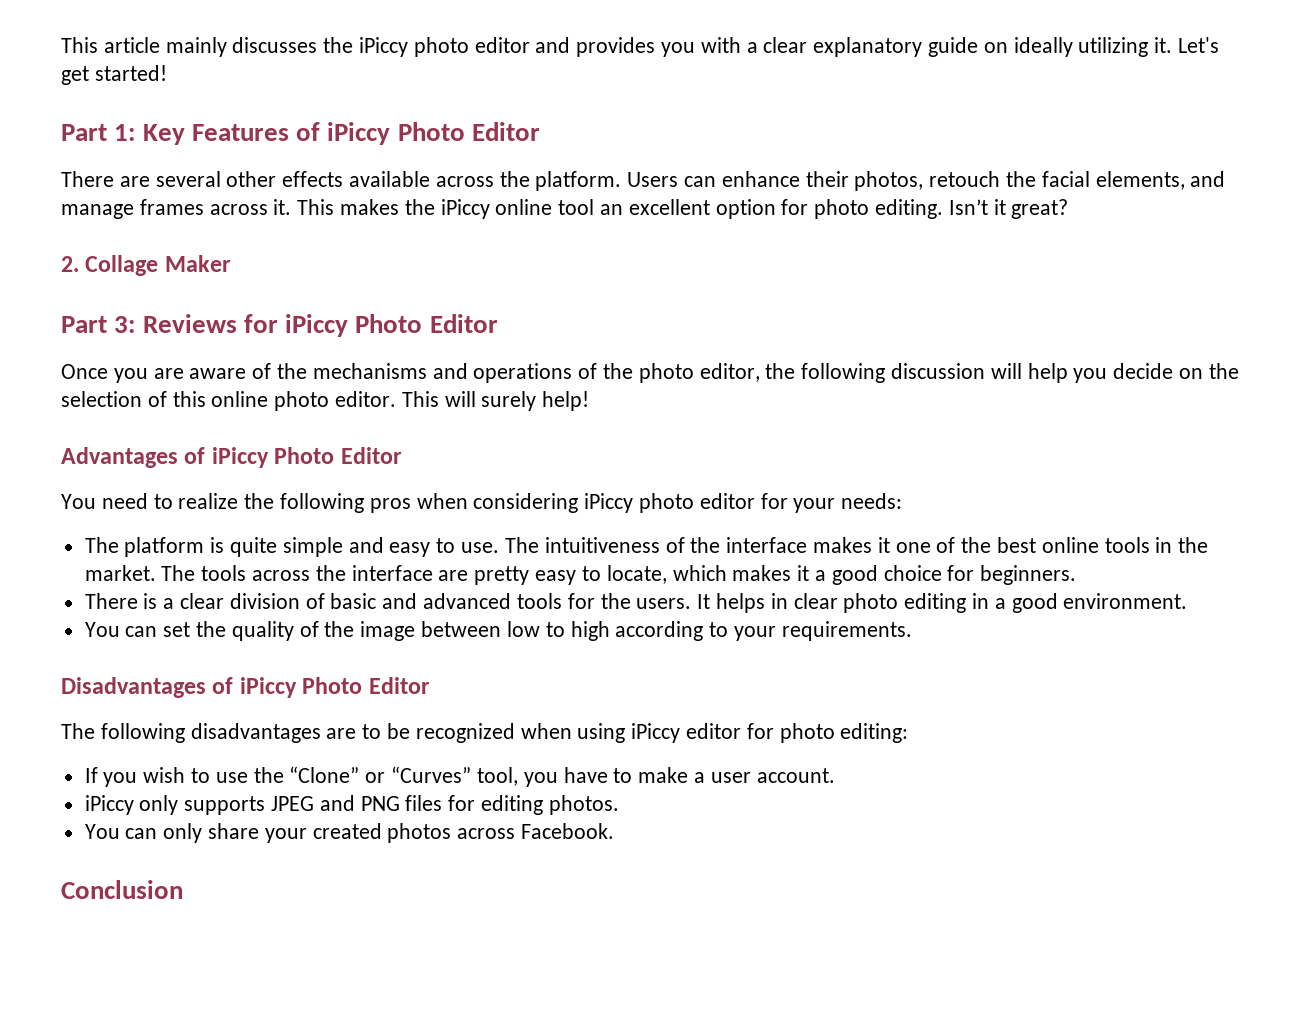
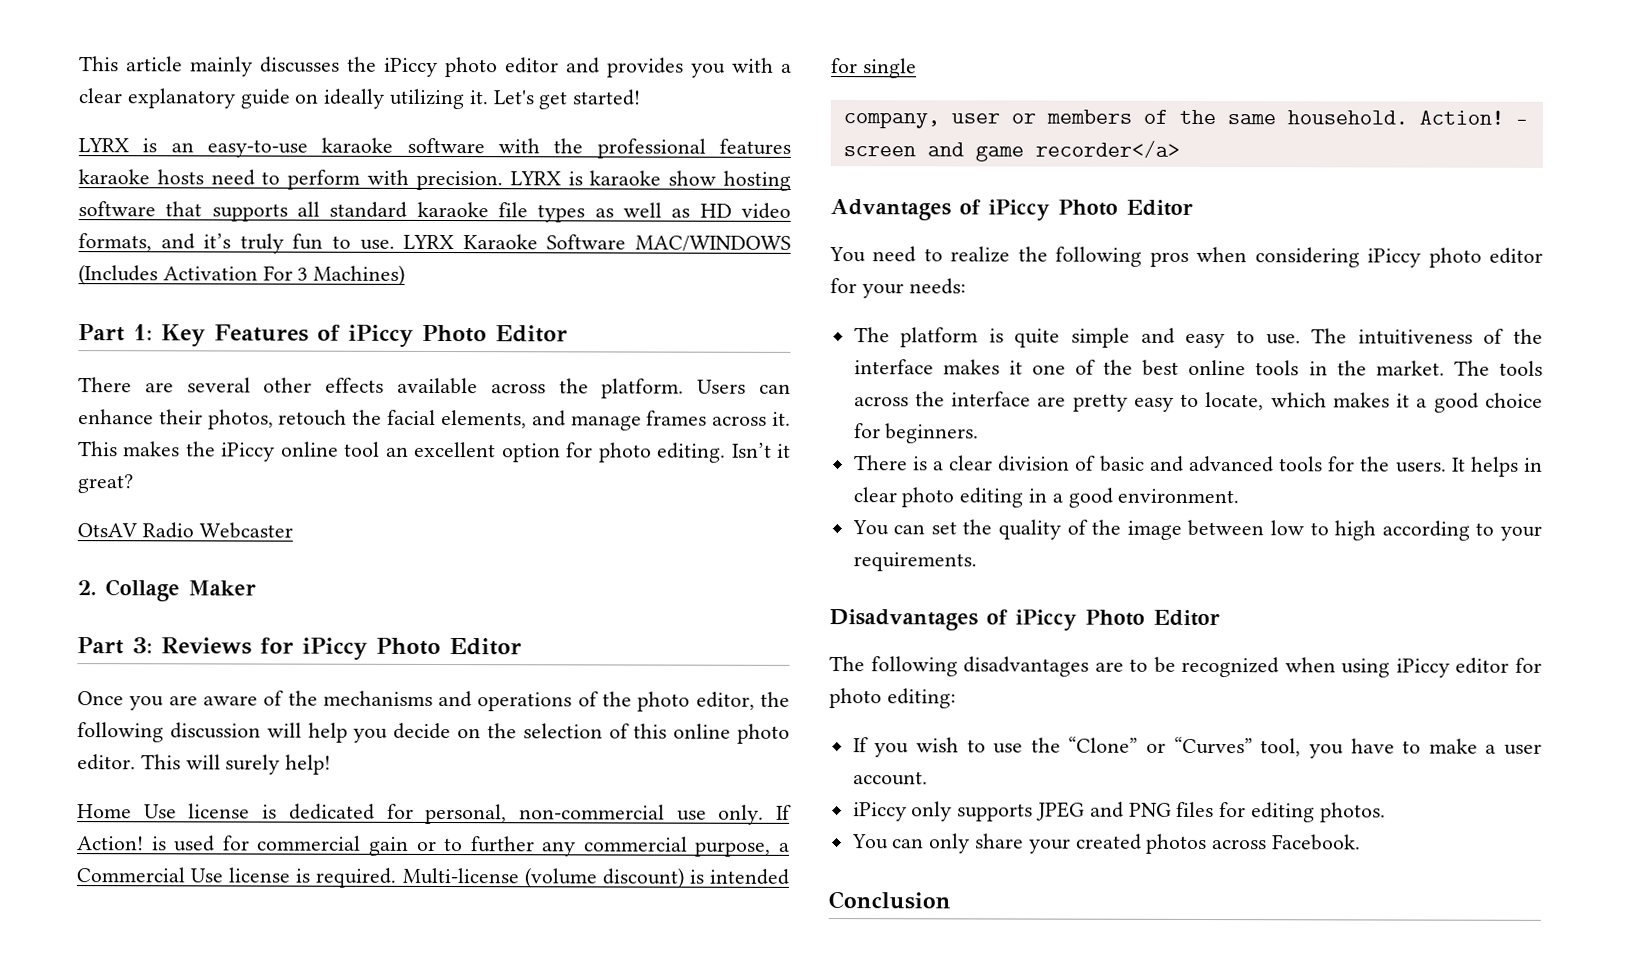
+ LYRX is an easy-to-use karaoke software with the professional features karaoke hosts need to perform with precision. LYRX is karaoke show hosting software that supports all standard karaoke file types as well as HD video formats, and it’s truly fun to use. LYRX Karaoke Software MAC/WINDOWS (Includes Activation For 3 Machines)
+ OtsAV Radio Webcaster
+ Home Use license is dedicated for personal, non-commercial use only. If Action! is used for commercial gain or to further any commercial purpose, a Commercial Use license is required. Multi-license (volume discount) is intended for single
+ company, user or members of the same household. Action! - screen and game recorder</a>

